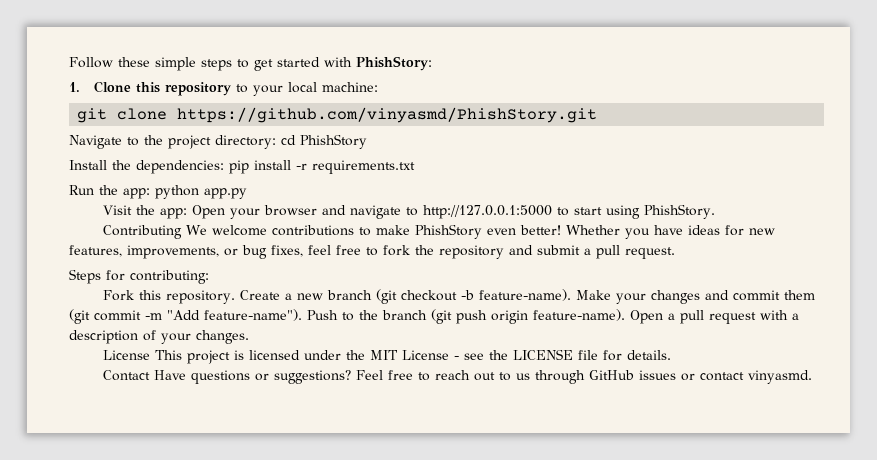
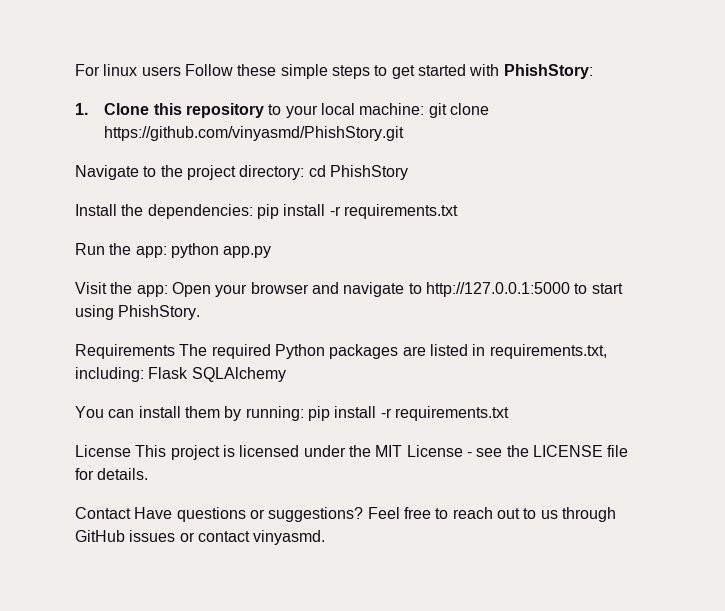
- Follow these simple steps to get started with PhishStory:
+ For linux users Follow these simple steps to get started with PhishStory:
- 1. Clone this repository to your local machine:
- git clone https://github.com/vinyasmd/PhishStory.git
+ 1. Clone this repository to your local machine: git clone https://github.com/vinyasmd/PhishStory.git
- Contributing We welcome contributions to make PhishStory even better! Whether you have ideas for new features, improvements, or bug fixes, feel free to fork the repository and submit a pull request.
- Steps for contributing:
- Fork this repository. Create a new branch (git checkout -b feature-name). Make your changes and commit them (git commit -m "Add feature-name"). Push to the branch (git push origin feature-name). Open a pull request with a description of your changes.
+ Requirements The required Python packages are listed in requirements.txt, including: Flask SQLAlchemy
+ You can install them by running: pip install -r requirements.txt

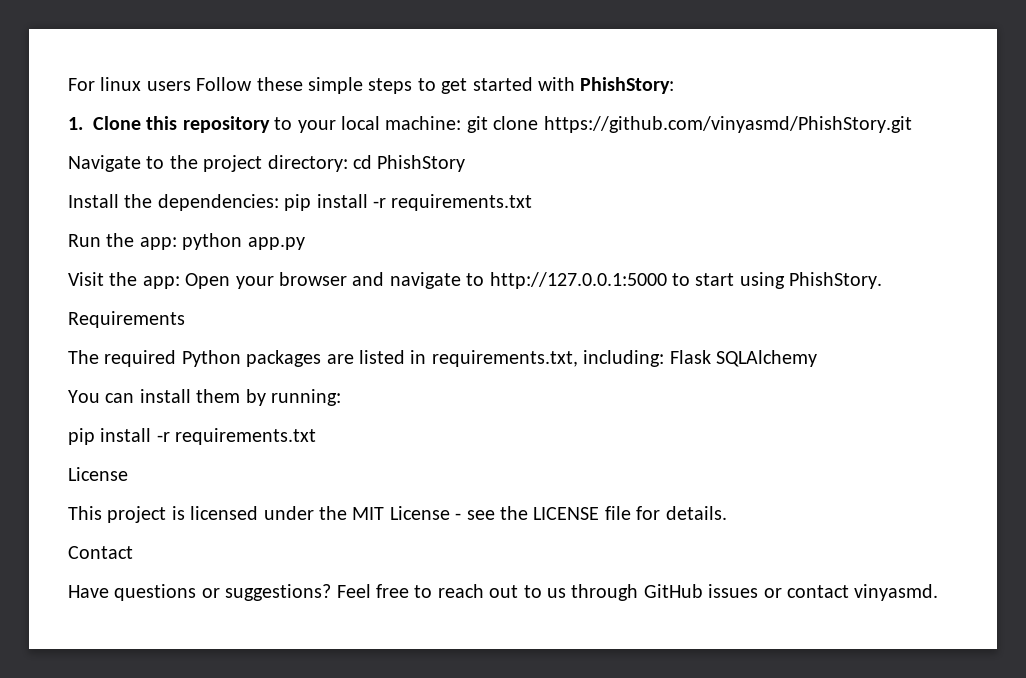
- Requirements The required Python packages are listed in requirements.txt, including: Flask SQLAlchemy
+ Requirements
+ The required Python packages are listed in requirements.txt, including: Flask SQLAlchemy
- You can install them by running: pip install -r requirements.txt
- License This project is licensed under the MIT License - see the LICENSE file for details.
+ You can install them by running:
+ pip install -r requirements.txt
+ License
+ This project is licensed under the MIT License - see the LICENSE file for details.
- Contact Have questions or suggestions?
+ Contact
+ Have questions or suggestions?

